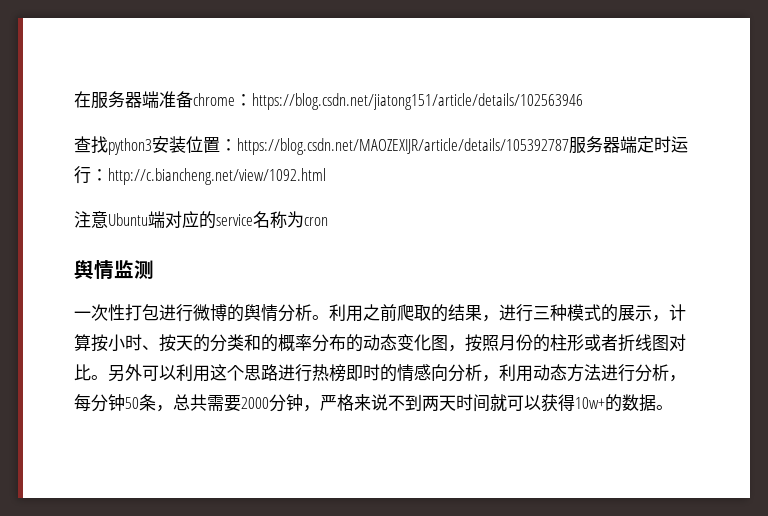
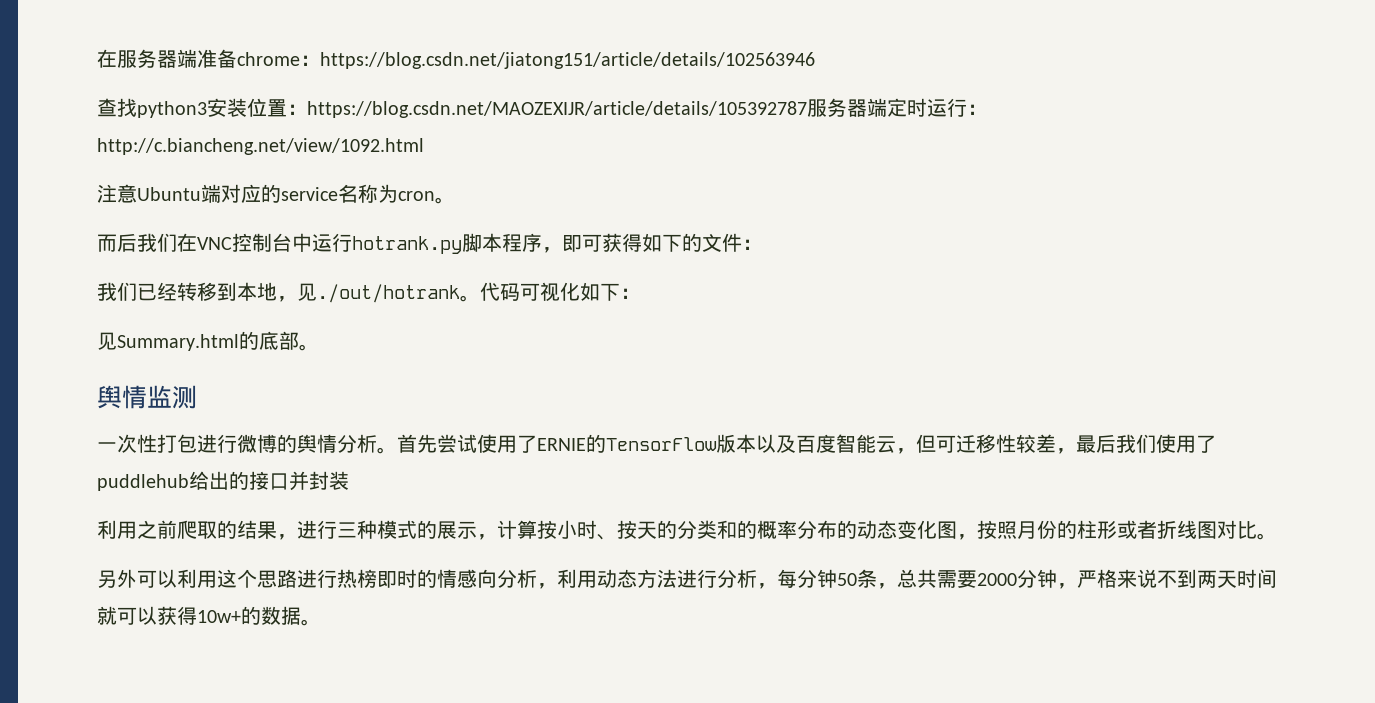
- 注意Ubuntu端对应的service名称为cron
+ 注意Ubuntu端对应的service名称为cron。
+ 而后我们在VNC控制台中运行hotrank.py脚本程序，即可获得如下的文件：
+ 我们已经转移到本地，见./out/hotrank。代码可视化如下：
+ 见Summary.html的底部。
- 一次性打包进行微博的舆情分析。利用之前爬取的结果，进行三种模式的展示，计算按小时、按天的分类和的概率分布的动态变化图，按照月份的柱形或者折线图对比。另外可以利用这个思路进行热榜即时的情感向分析，利用动态方法进行分析，每分钟50条，总共需要2000分钟，严格来说不到两天时间就可以获得10w+的数据。
+ 一次性打包进行微博的舆情分析。首先尝试使用了ERNIE的TensorFlow版本以及百度智能云，但可迁移性较差，最后我们使用了puddlehub给出的接口并封装
+ 利用之前爬取的结果，进行三种模式的展示，计算按小时、按天的分类和的概率分布的动态变化图，按照月份的柱形或者折线图对比。
+ 另外可以利用这个思路进行热榜即时的情感向分析，利用动态方法进行分析，每分钟50条，总共需要2000分钟，严格来说不到两天时间就可以获得10w+的数据。

